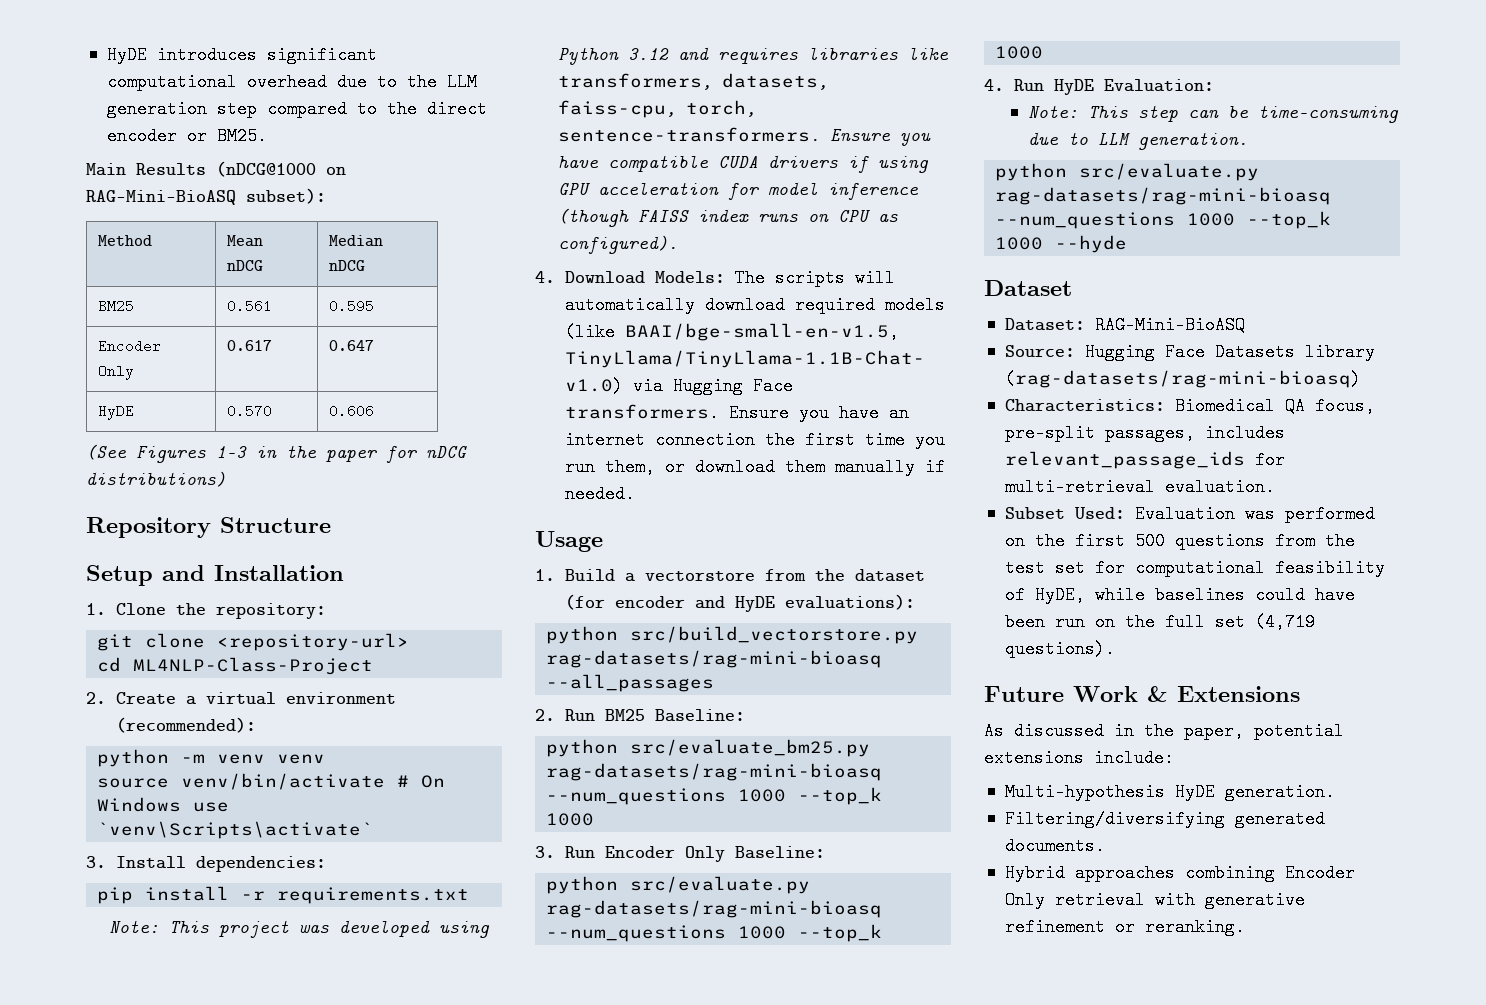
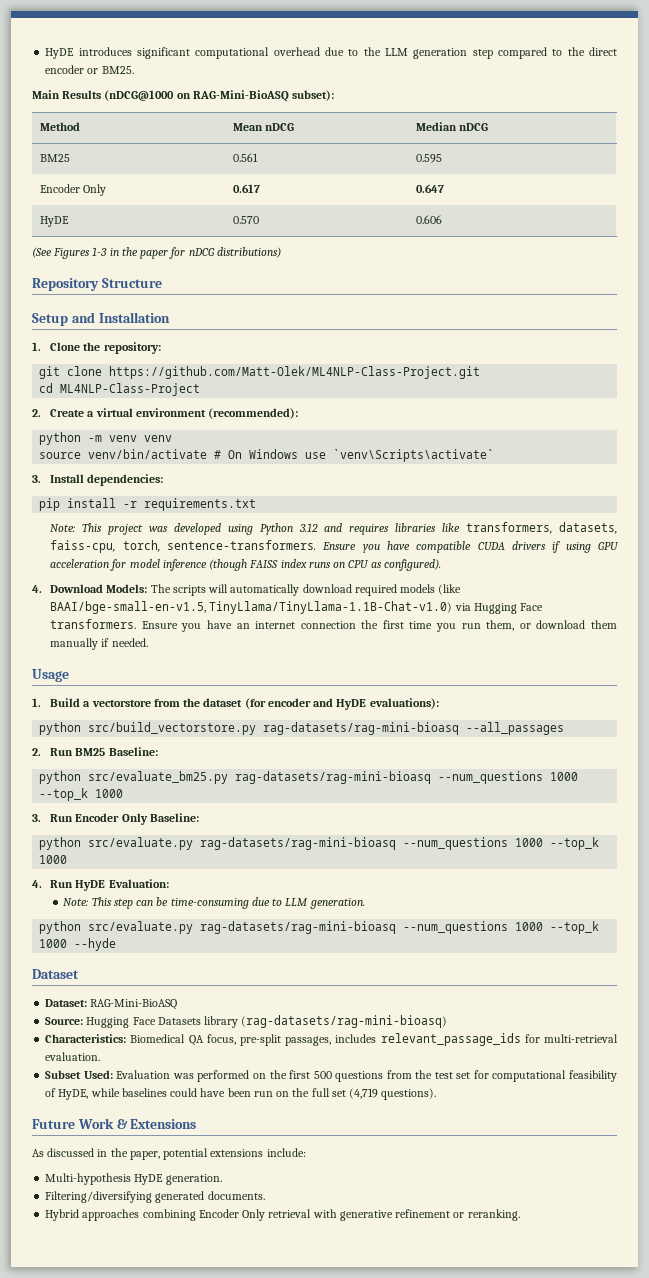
- git clone <repository-url>
+ git clone https://github.com/Matt-Olek/ML4NLP-Class-Project.git

